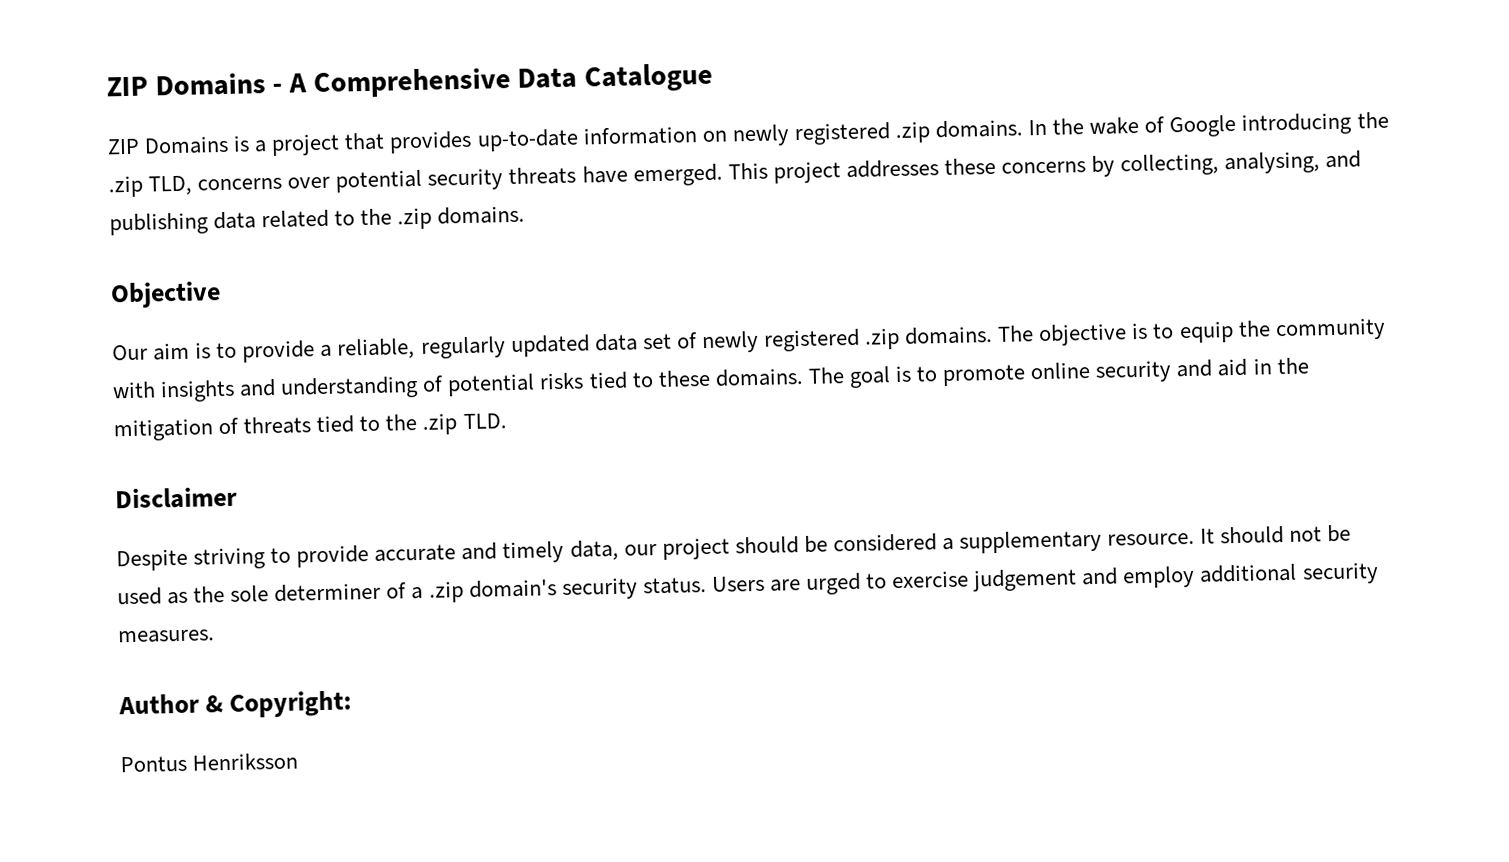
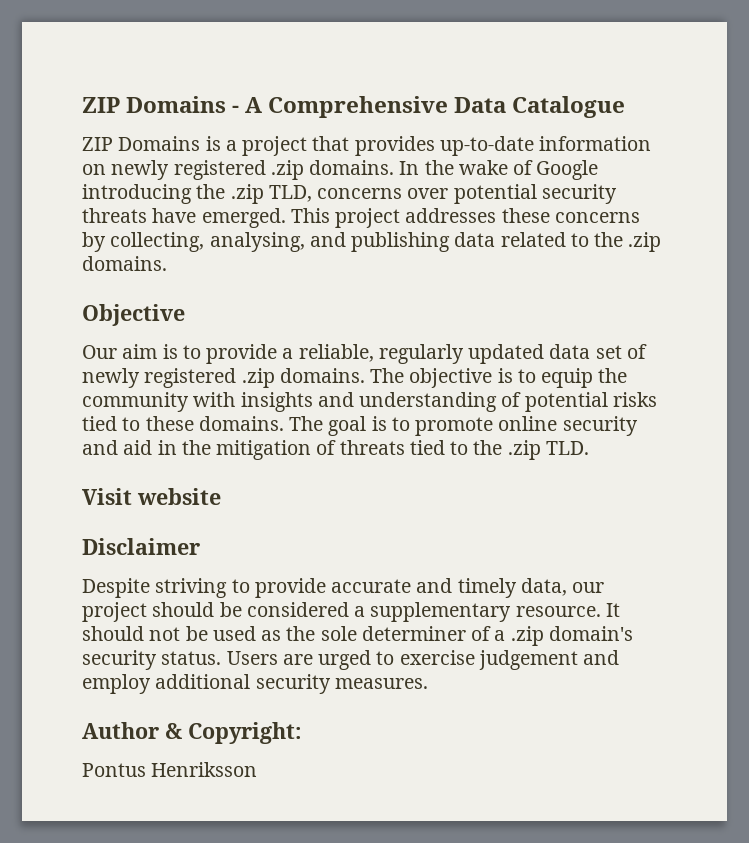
+ Visit website

